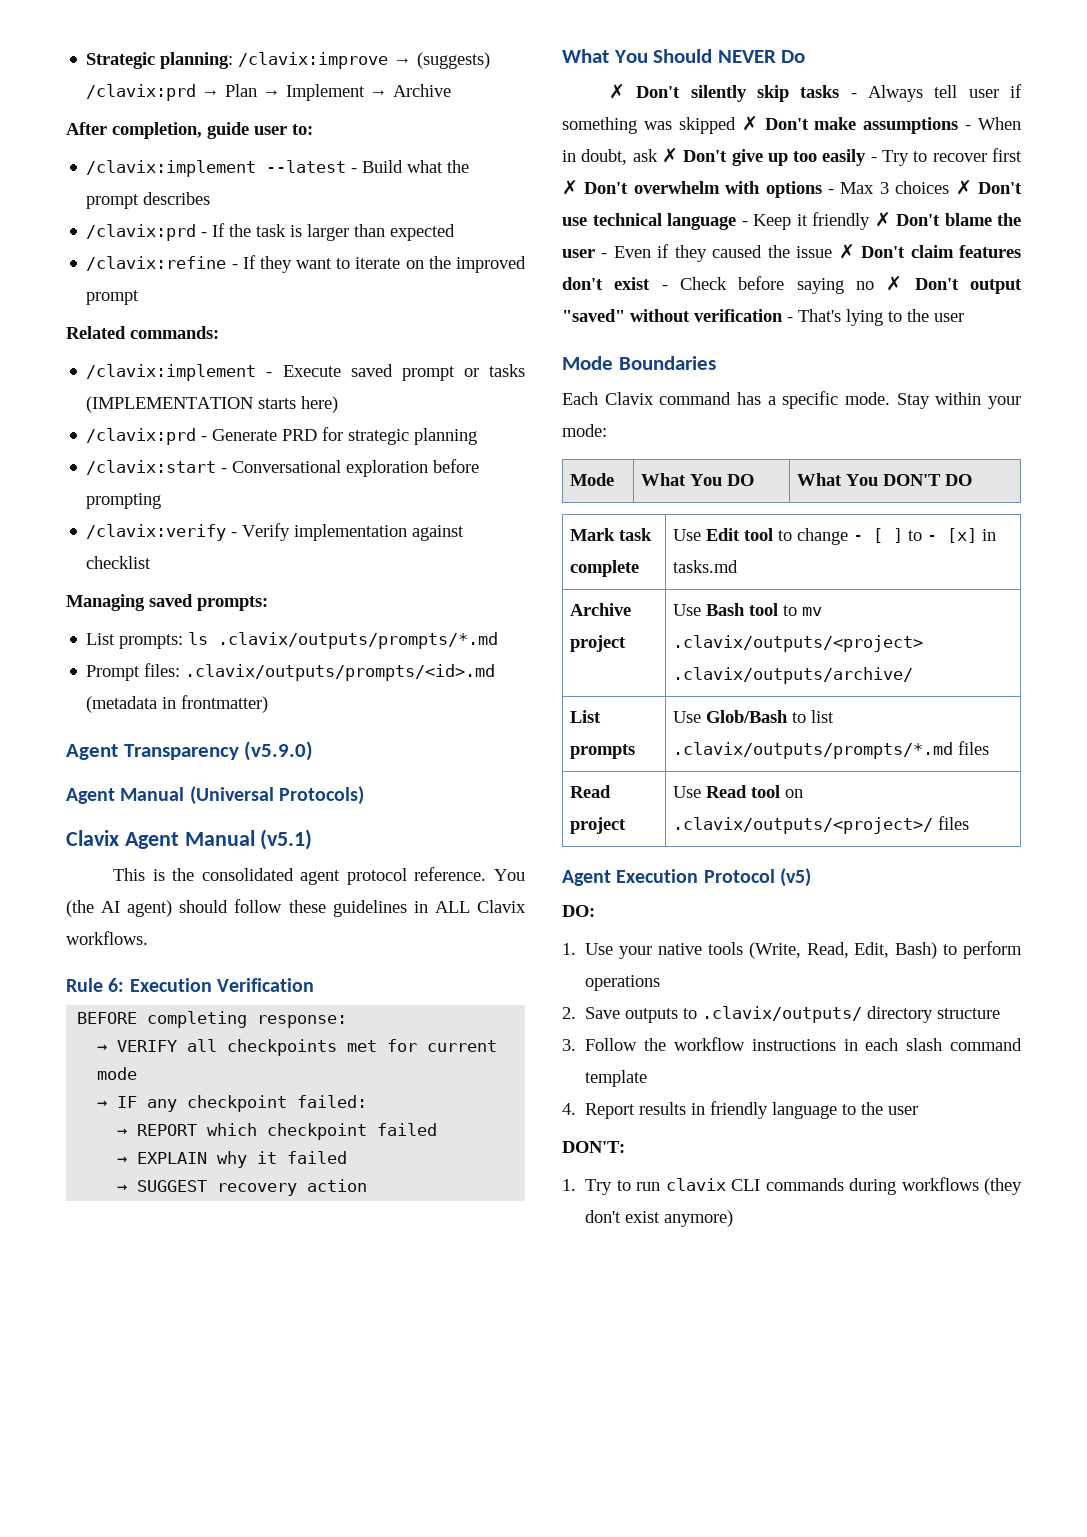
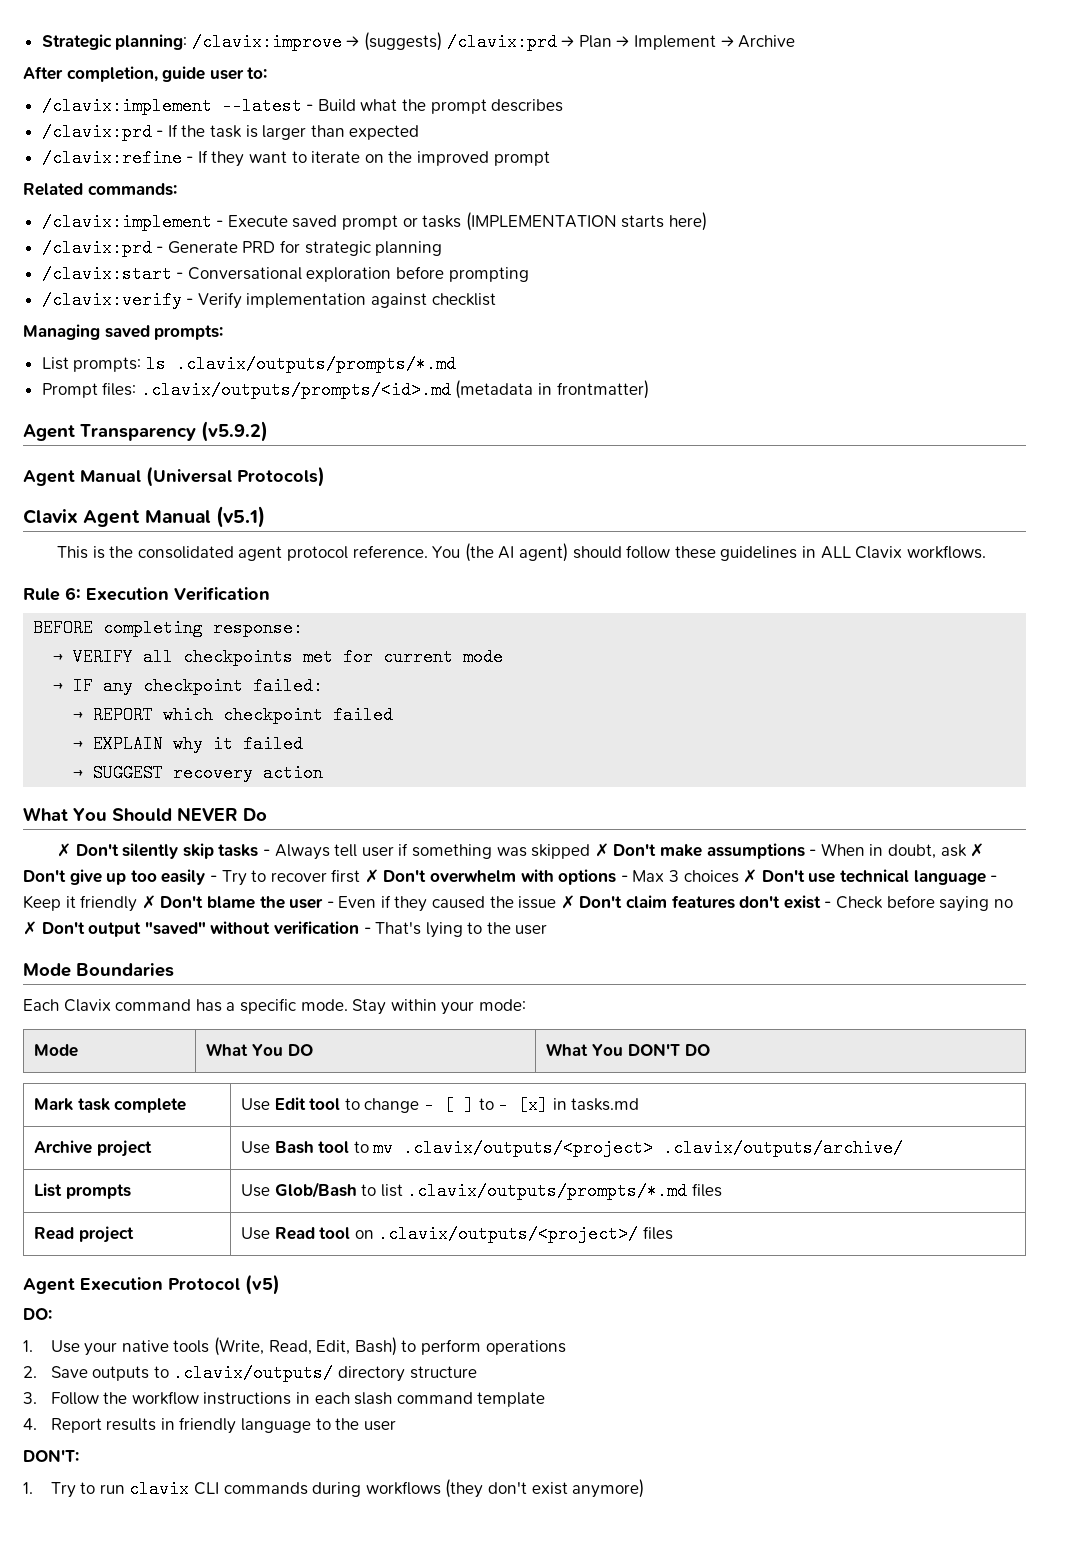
- Agent Transparency (v5.9.0)
+ Agent Transparency (v5.9.2)

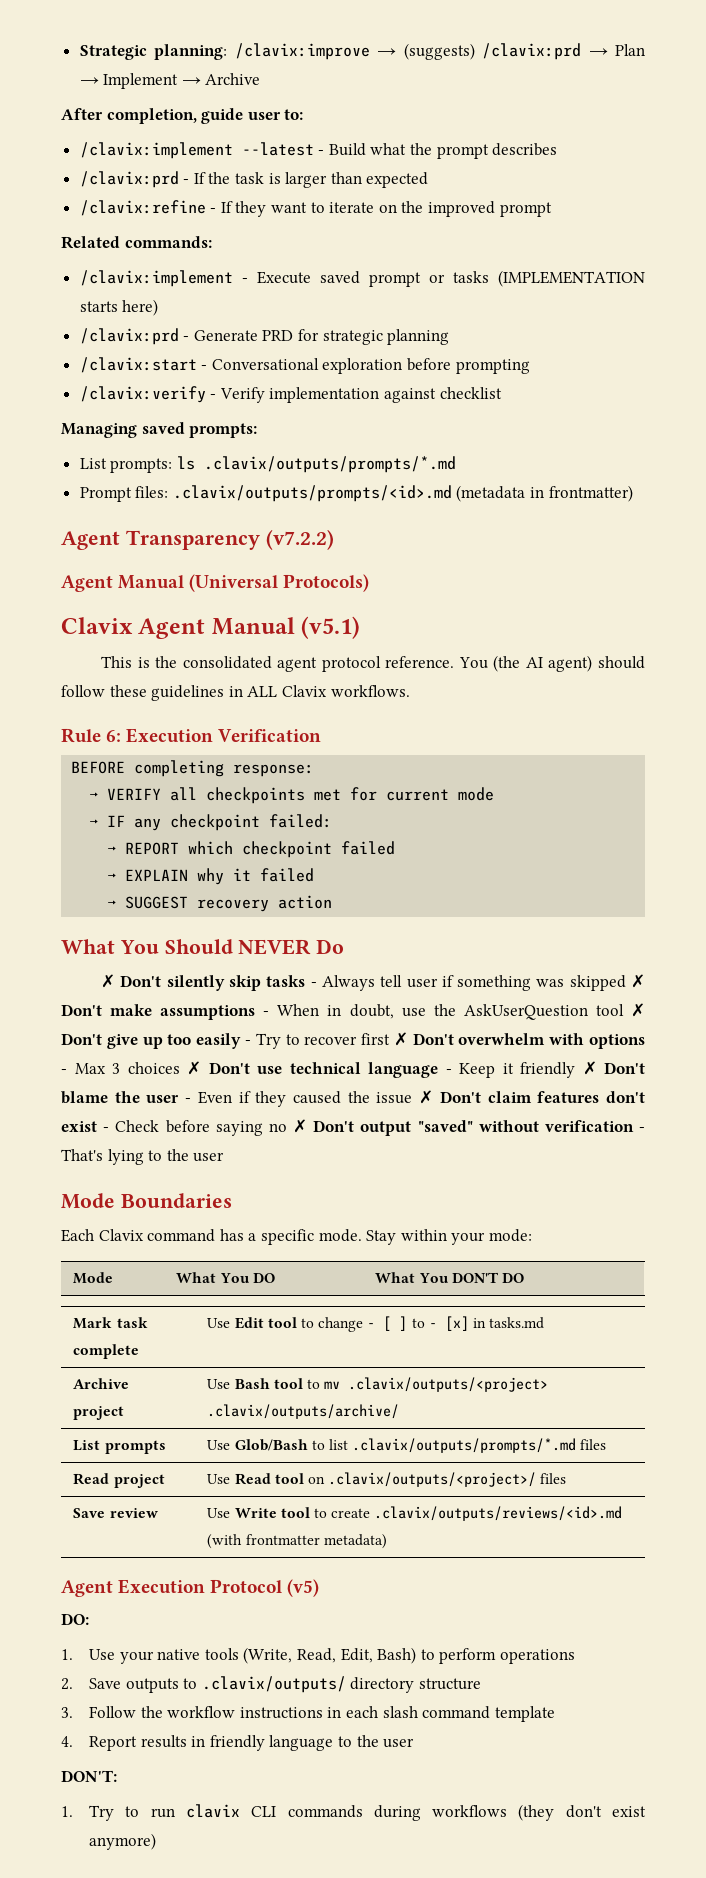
- Agent Transparency (v5.9.2)
+ Agent Transparency (v7.2.2)
- ✗ Don't silently skip tasks - Always tell user if something was skipped ✗ Don't make assumptions - When in doubt, ask ✗ Don't give up too easily - Try to recover first ✗ Don't overwhelm with options - Max 3 choices ✗ Don't use technical language - Keep it friendly ✗ Don't blame the user - Even if they caused the issue ✗ Don't claim features don't exist - Check before saying no ✗ Don't output "saved" without verification - That's lying to the user
+ ✗ Don't silently skip tasks - Always tell user if something was skipped ✗ Don't make assumptions - When in doubt, use the AskUserQuestion tool ✗ Don't give up too easily - Try to recover first ✗ Don't overwhelm with options - Max 3 choices ✗ Don't use technical language - Keep it friendly ✗ Don't blame the user - Even if they caused the issue ✗ Don't claim features don't exist - Check before saying no ✗ Don't output "saved" without verification - That's lying to the user
+ Save review | Use Write tool to create .clavix/outputs/reviews/<id>.md (with frontmatter metadata)

